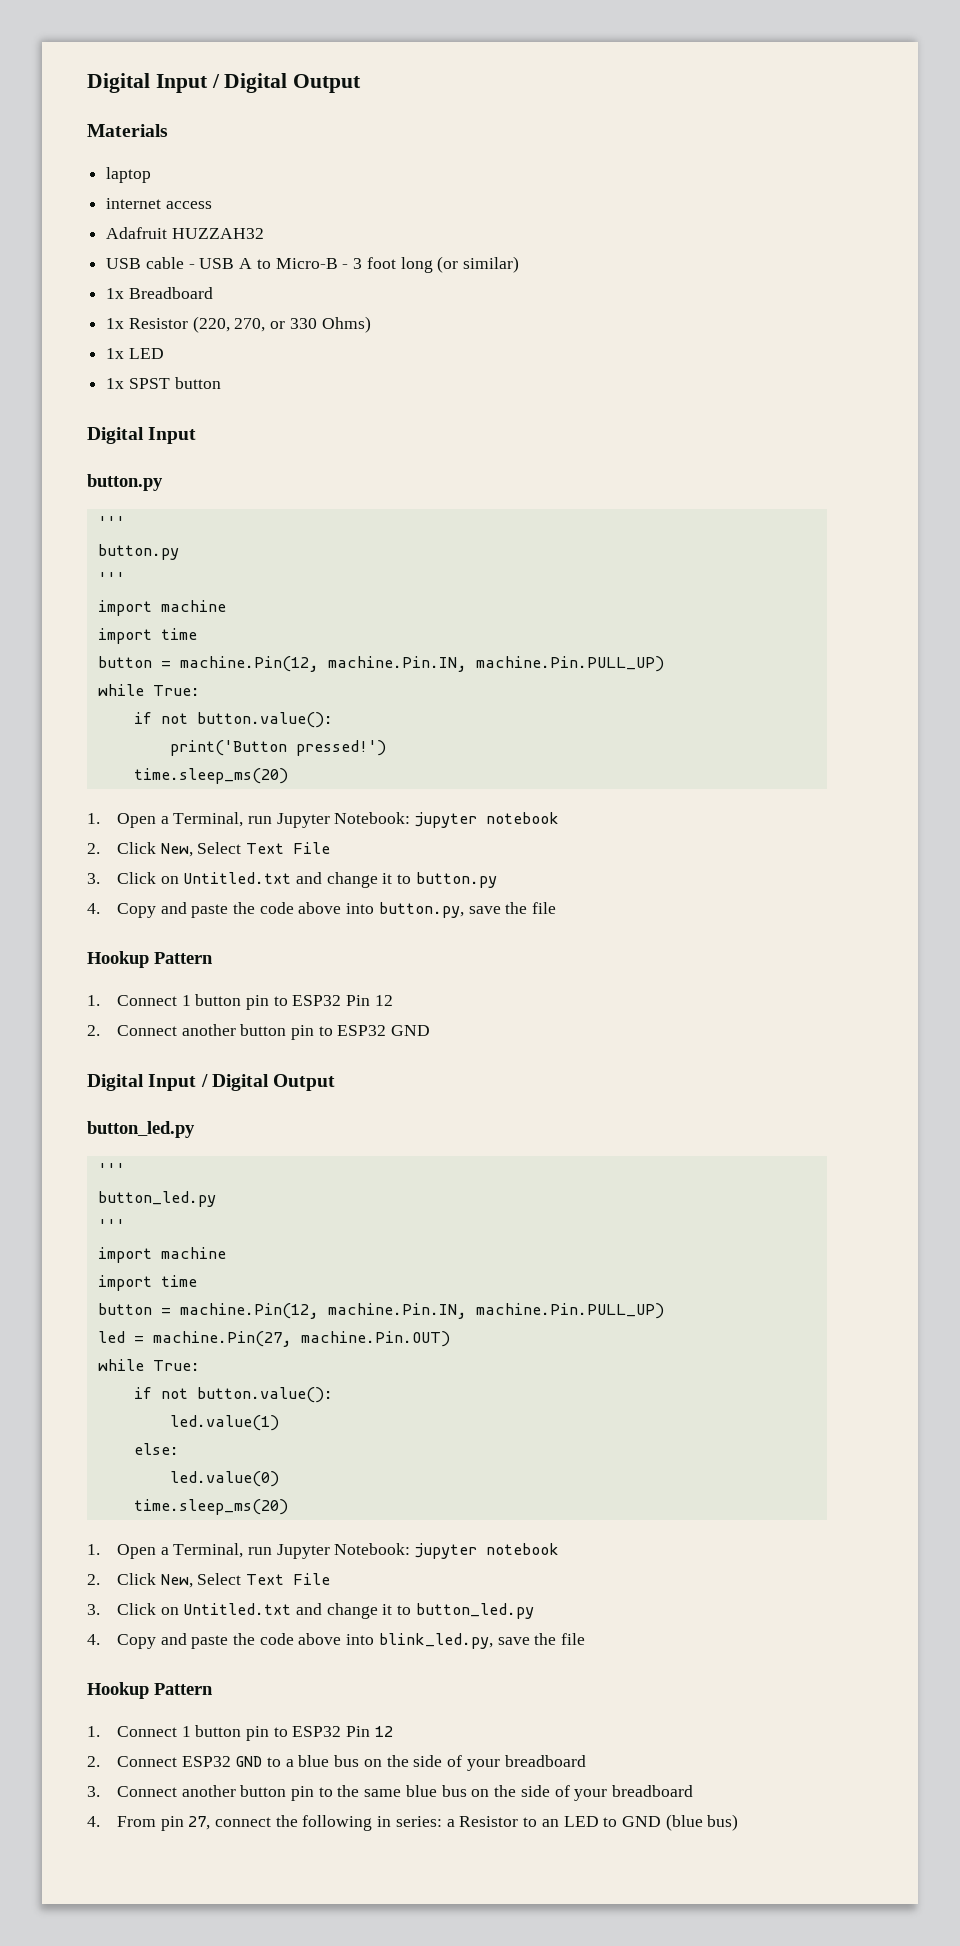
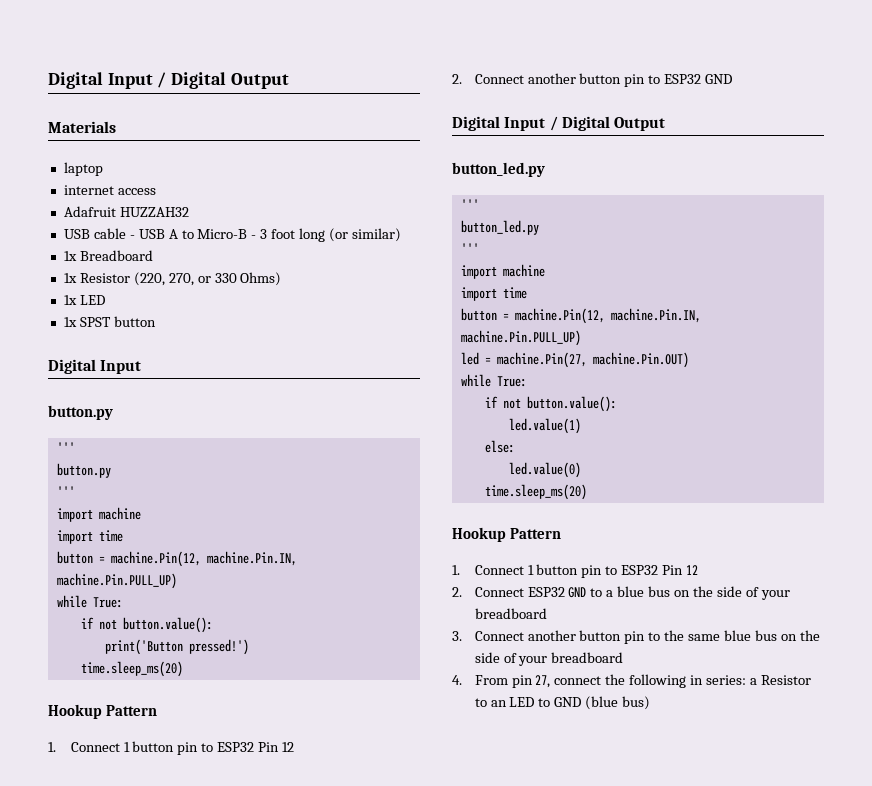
  print('Button pressed!')
  time.sleep_ms(20)
- 1. Open a Terminal, run Jupyter Notebook: jupyter notebook
- 2. Click New, Select Text File
- 3. Click on Untitled.txt and change it to button.py
- 4. Copy and paste the code above into button.py, save the file
  led.value(0)
  time.sleep_ms(20)
- 1. Open a Terminal, run Jupyter Notebook: jupyter notebook
- 2. Click New, Select Text File
- 3. Click on Untitled.txt and change it to button_led.py
- 4. Copy and paste the code above into blink_led.py, save the file

